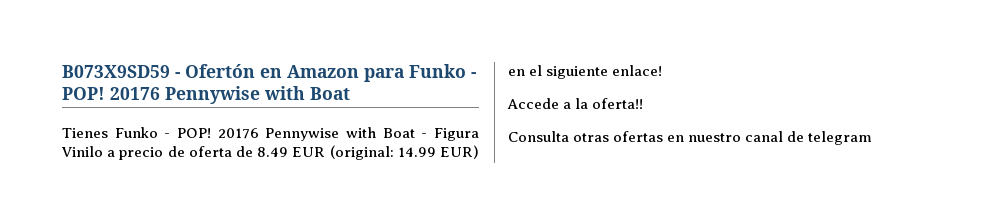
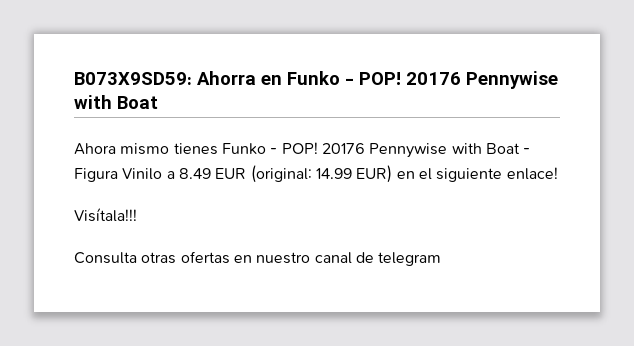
- B073X9SD59 - Ofertón en Amazon para Funko - POP!
+ B073X9SD59: Ahorra en Funko - POP!
- Tienes Funko - POP!
+ Ahora mismo tienes Funko - POP!
- 20176 Pennywise with Boat - Figura Vinilo a precio de oferta de 8.49 EUR (original: 14.99 EUR) en el siguiente enlace!
+ 20176 Pennywise with Boat - Figura Vinilo a 8.49 EUR (original: 14.99 EUR) en el siguiente enlace!
- Accede a la oferta!!
+ Visítala!!!

